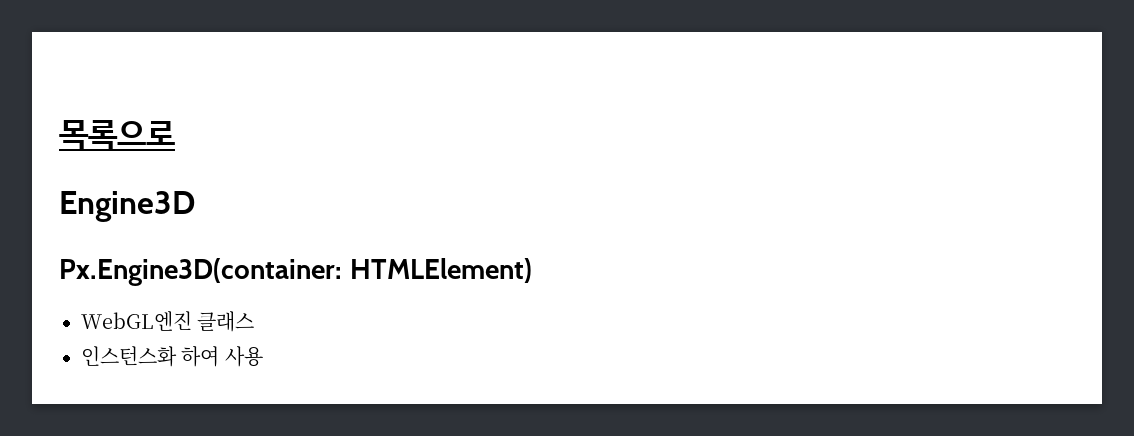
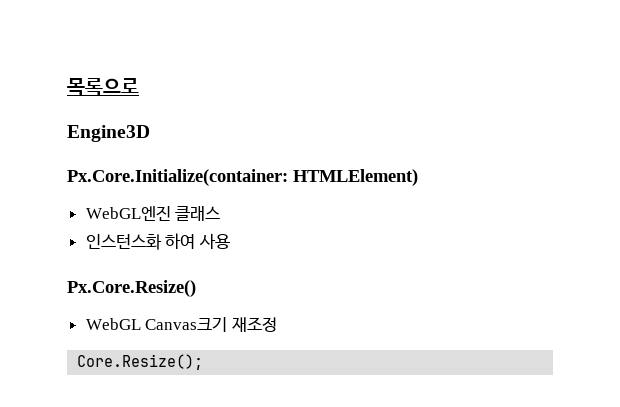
- Px.Engine3D(container: HTMLElement)
+ Px.Core.Initialize(container: HTMLElement)
+ Px.Core.Resize()
+ WebGL Canvas크기 재조정
+ Core.Resize();

